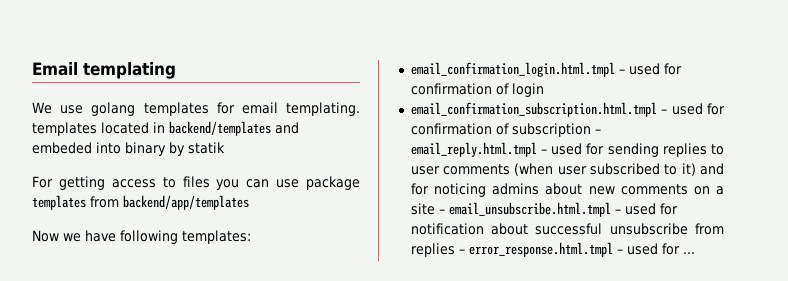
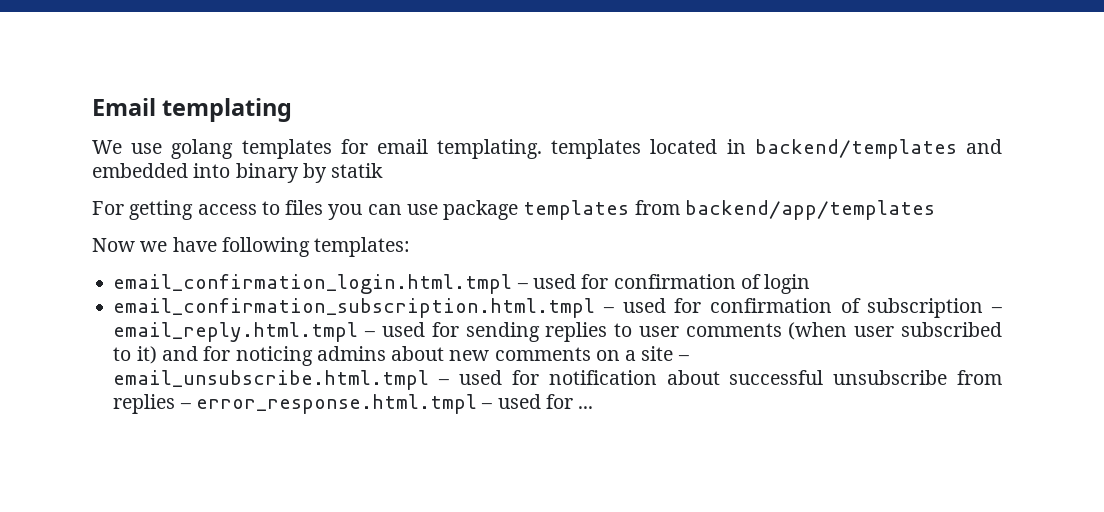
- We use golang templates for email templating. templates located in backend/templates and embeded into binary by statik
+ We use golang templates for email templating. templates located in backend/templates and embedded into binary by statik

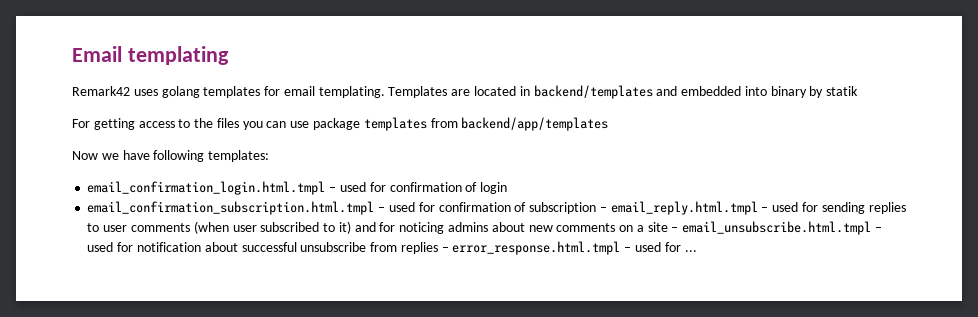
- We use golang templates for email templating. templates located in backend/templates and embedded into binary by statik
+ Remark42 uses golang templates for email templating. Templates are located in backend/templates and embedded into binary by statik
- For getting access to files you can use package templates from backend/app/templates
+ For getting access to the files you can use package templates from backend/app/templates

